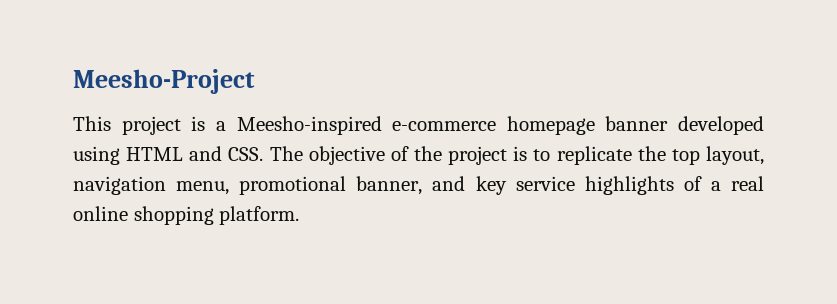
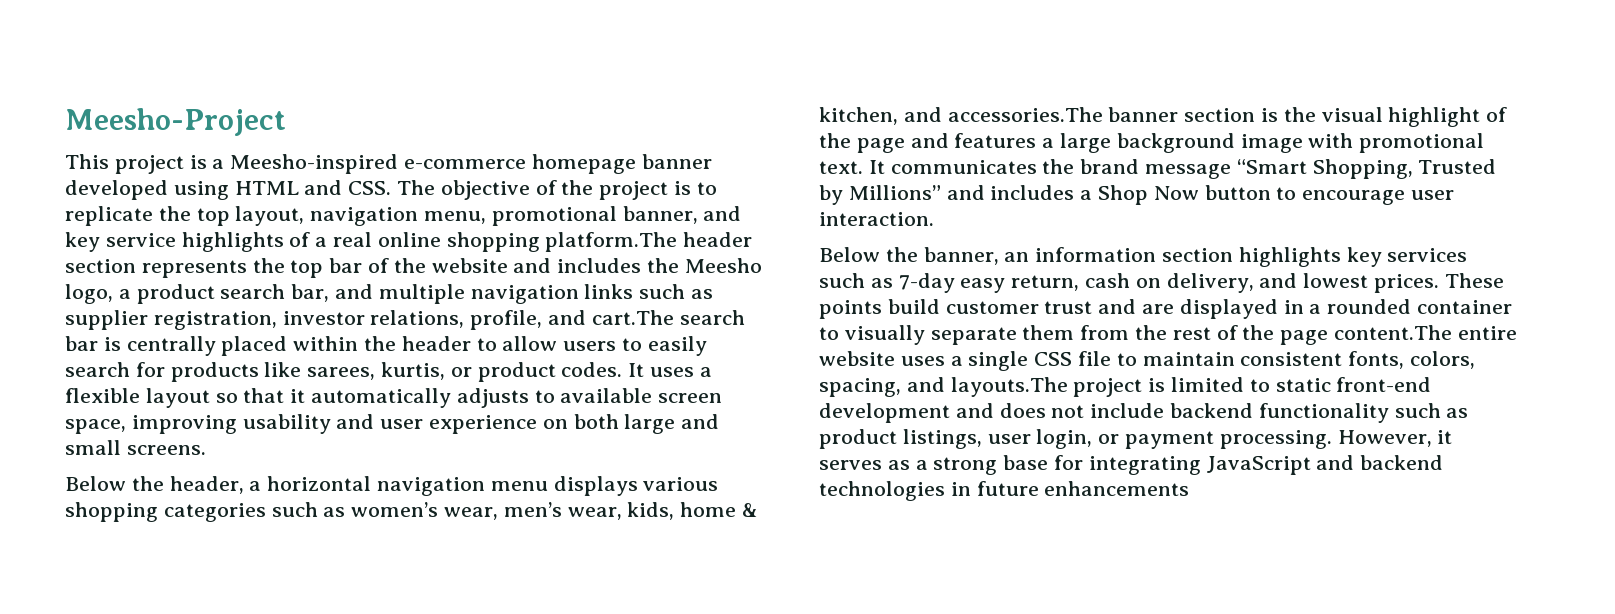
- This project is a Meesho-inspired e-commerce homepage banner developed using HTML and CSS. The objective of the project is to replicate the top layout, navigation menu, promotional banner, and key service highlights of a real online shopping platform.
+ This project is a Meesho-inspired e-commerce homepage banner developed using HTML and CSS. The objective of the project is to replicate the top layout, navigation menu, promotional banner, and key service highlights of a real online shopping platform.The header section represents the top bar of the website and includes the Meesho logo, a product search bar, and multiple navigation links such as supplier registration, investor relations, profile, and cart.The search bar is centrally placed within the header to allow users to easily search for products like sarees, kurtis, or product codes. It uses a flexible layout so that it automatically adjusts to available screen space, improving usability and user experience on both large and small screens.
+ Below the header, a horizontal navigation menu displays various shopping categories such as women’s wear, men’s wear, kids, home & kitchen, and accessories.The banner section is the visual highlight of the page and features a large background image with promotional text. It communicates the brand message “Smart Shopping, Trusted by Millions” and includes a Shop Now button to encourage user interaction.
+ Below the banner, an information section highlights key services such as 7-day easy return, cash on delivery, and lowest prices. These points build customer trust and are displayed in a rounded container to visually separate them from the rest of the page content.The entire website uses a single CSS file to maintain consistent fonts, colors, spacing, and layouts.The project is limited to static front-end development and does not include backend functionality such as product listings, user login, or payment processing. However, it serves as a strong base for integrating JavaScript and backend technologies in future enhancements

